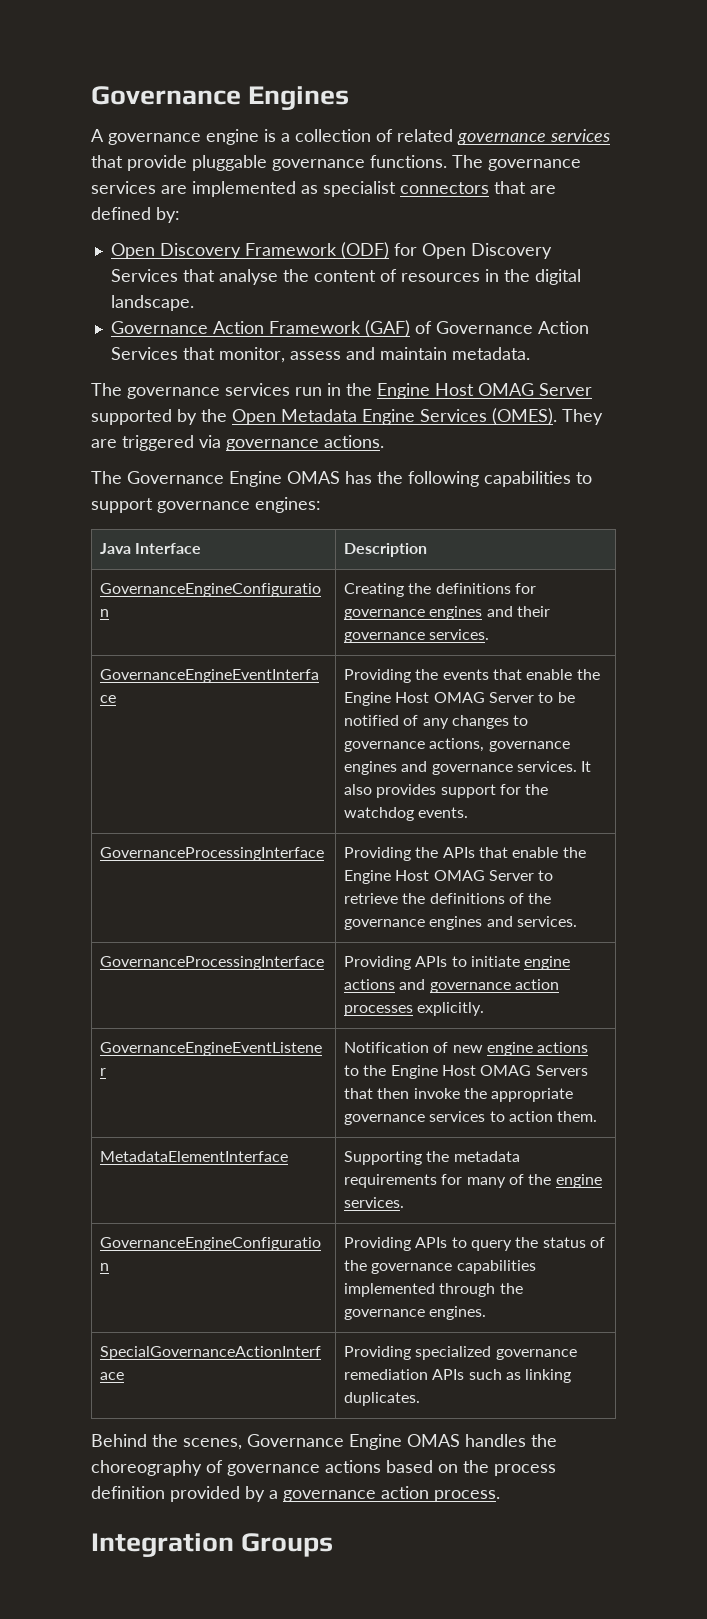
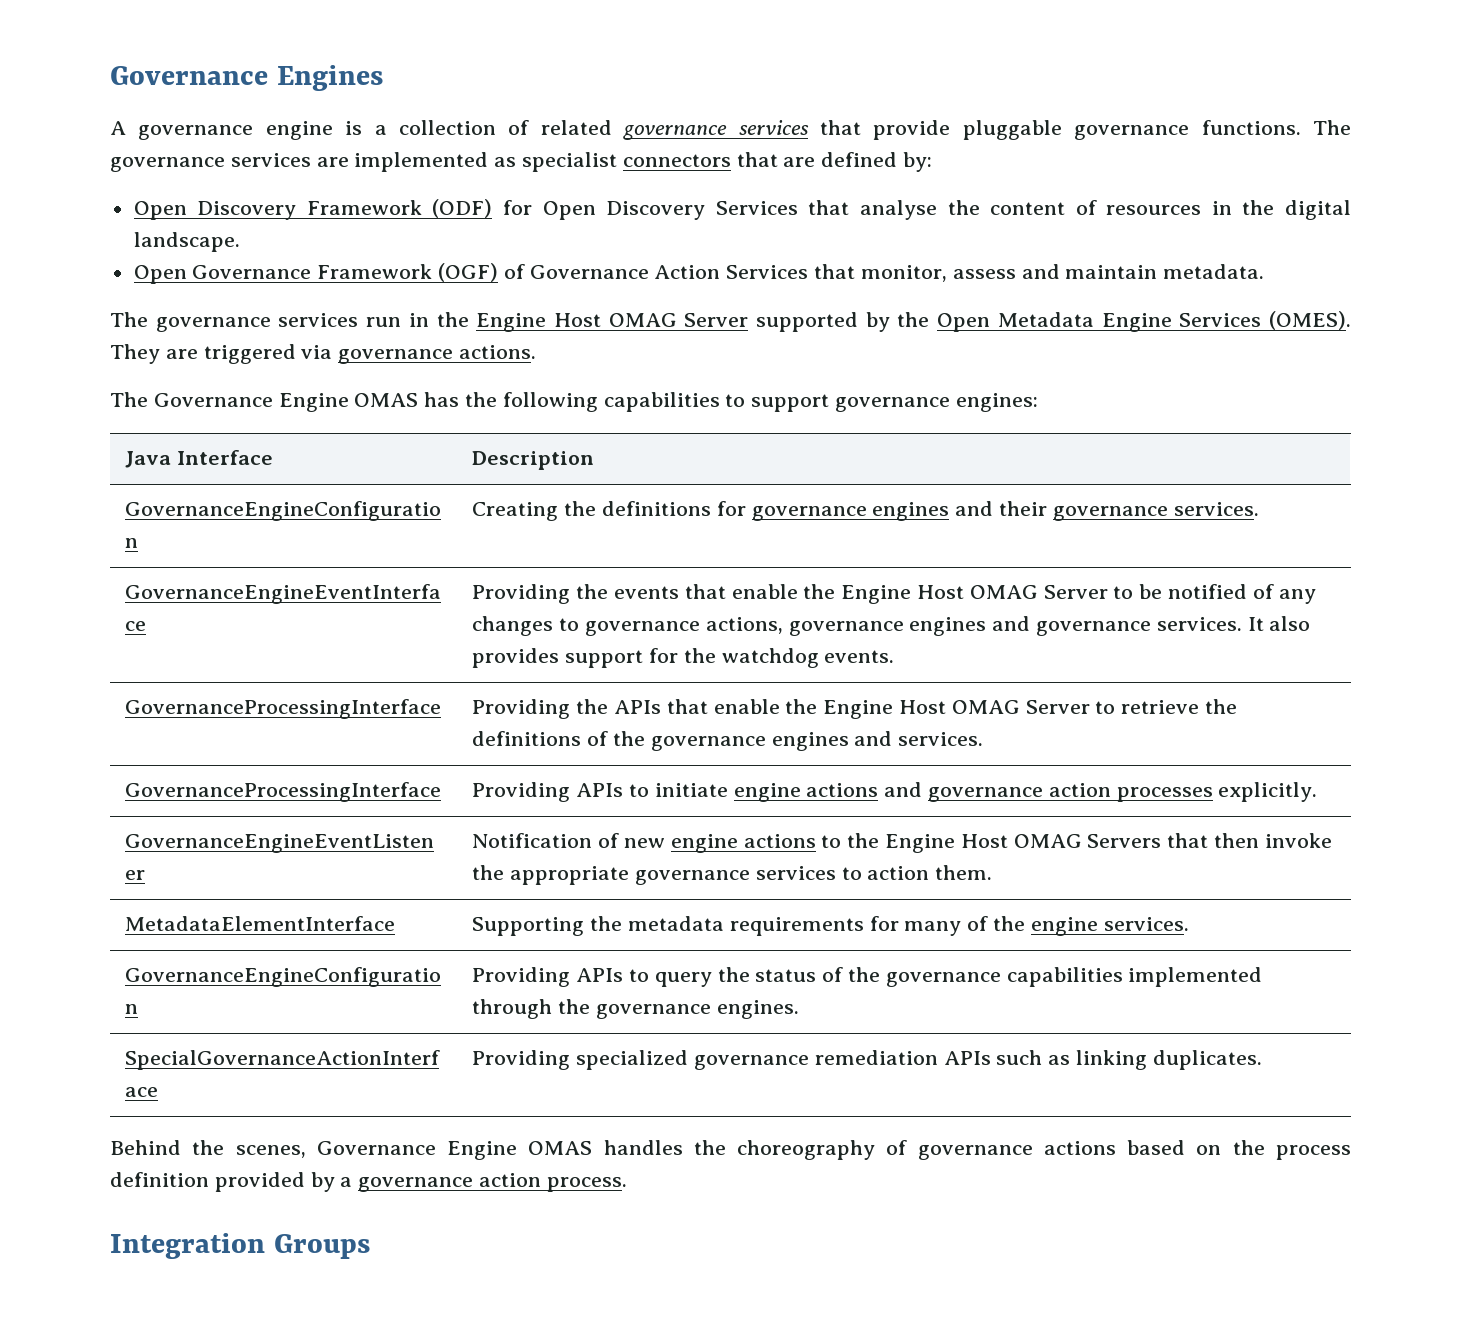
- Governance Action Framework (GAF) of Governance Action Services that monitor, assess and maintain metadata.
+ Open Governance Framework (OGF) of Governance Action Services that monitor, assess and maintain metadata.

